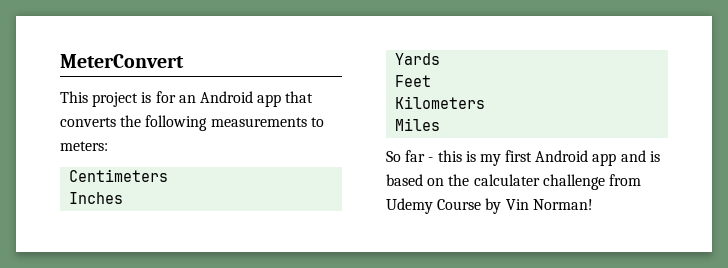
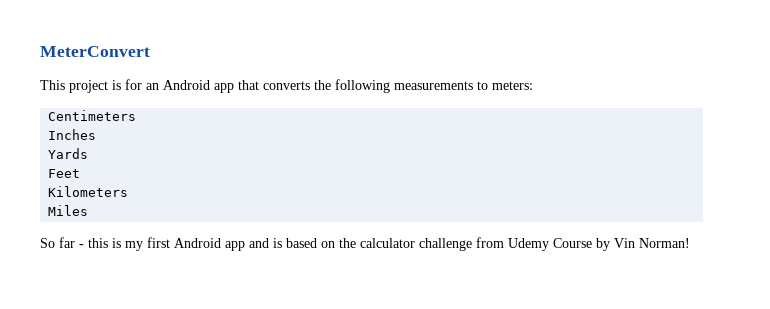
- So far - this is my first Android app and is based on the calculater challenge from Udemy Course by Vin Norman!
+ So far - this is my first Android app and is based on the calculator challenge from Udemy Course by Vin Norman!

